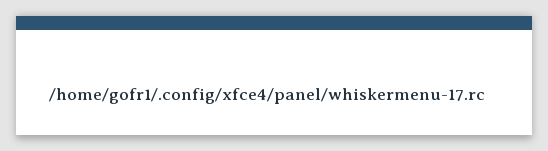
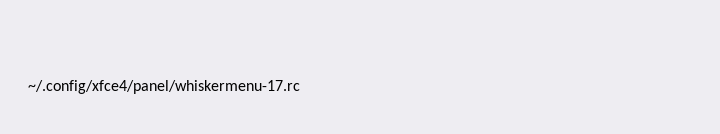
- /home/gofr1/.config/xfce4/panel/whiskermenu-17.rc
+ ~/.config/xfce4/panel/whiskermenu-17.rc

